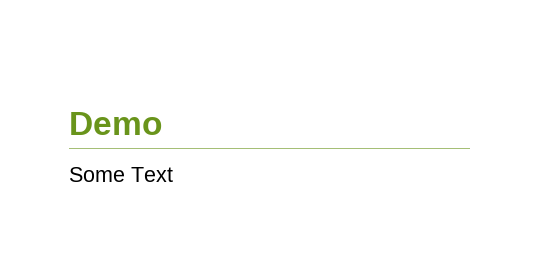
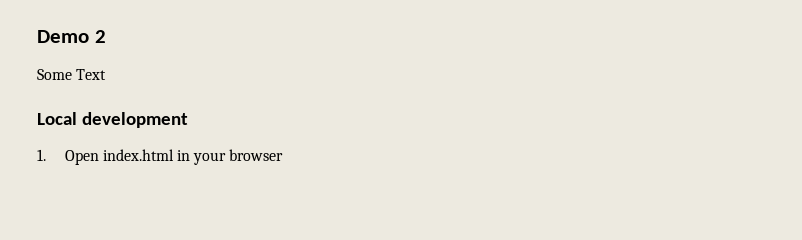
- Demo
+ Demo 2
+ Local development
+ 1. Open index.html in your browser

